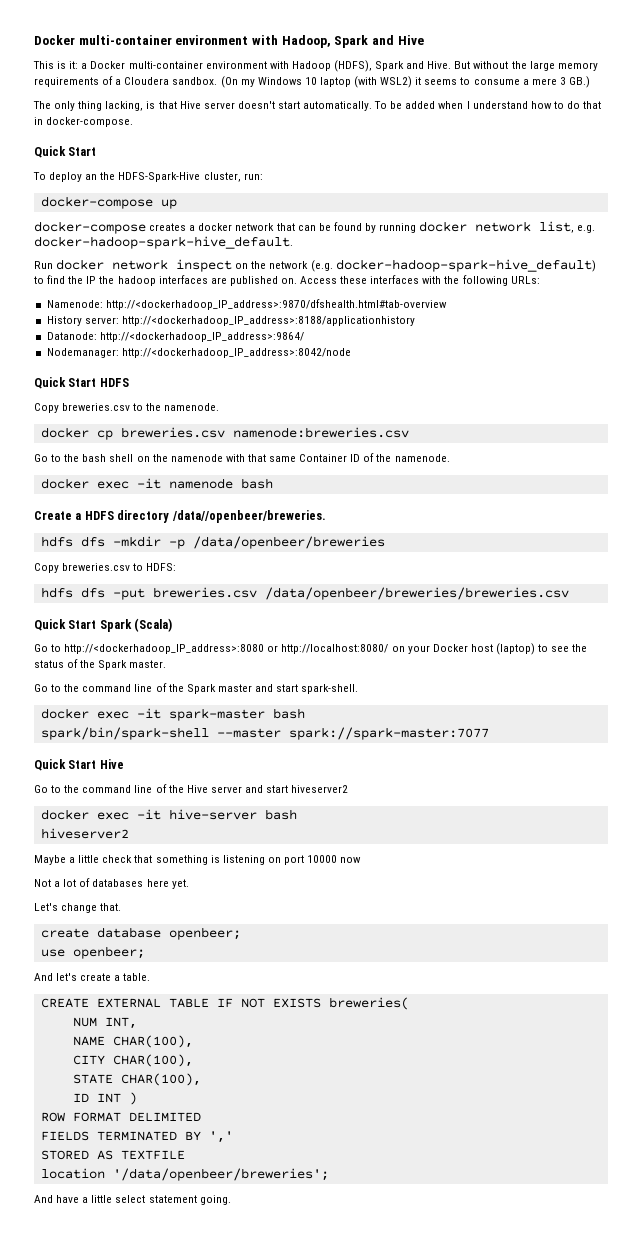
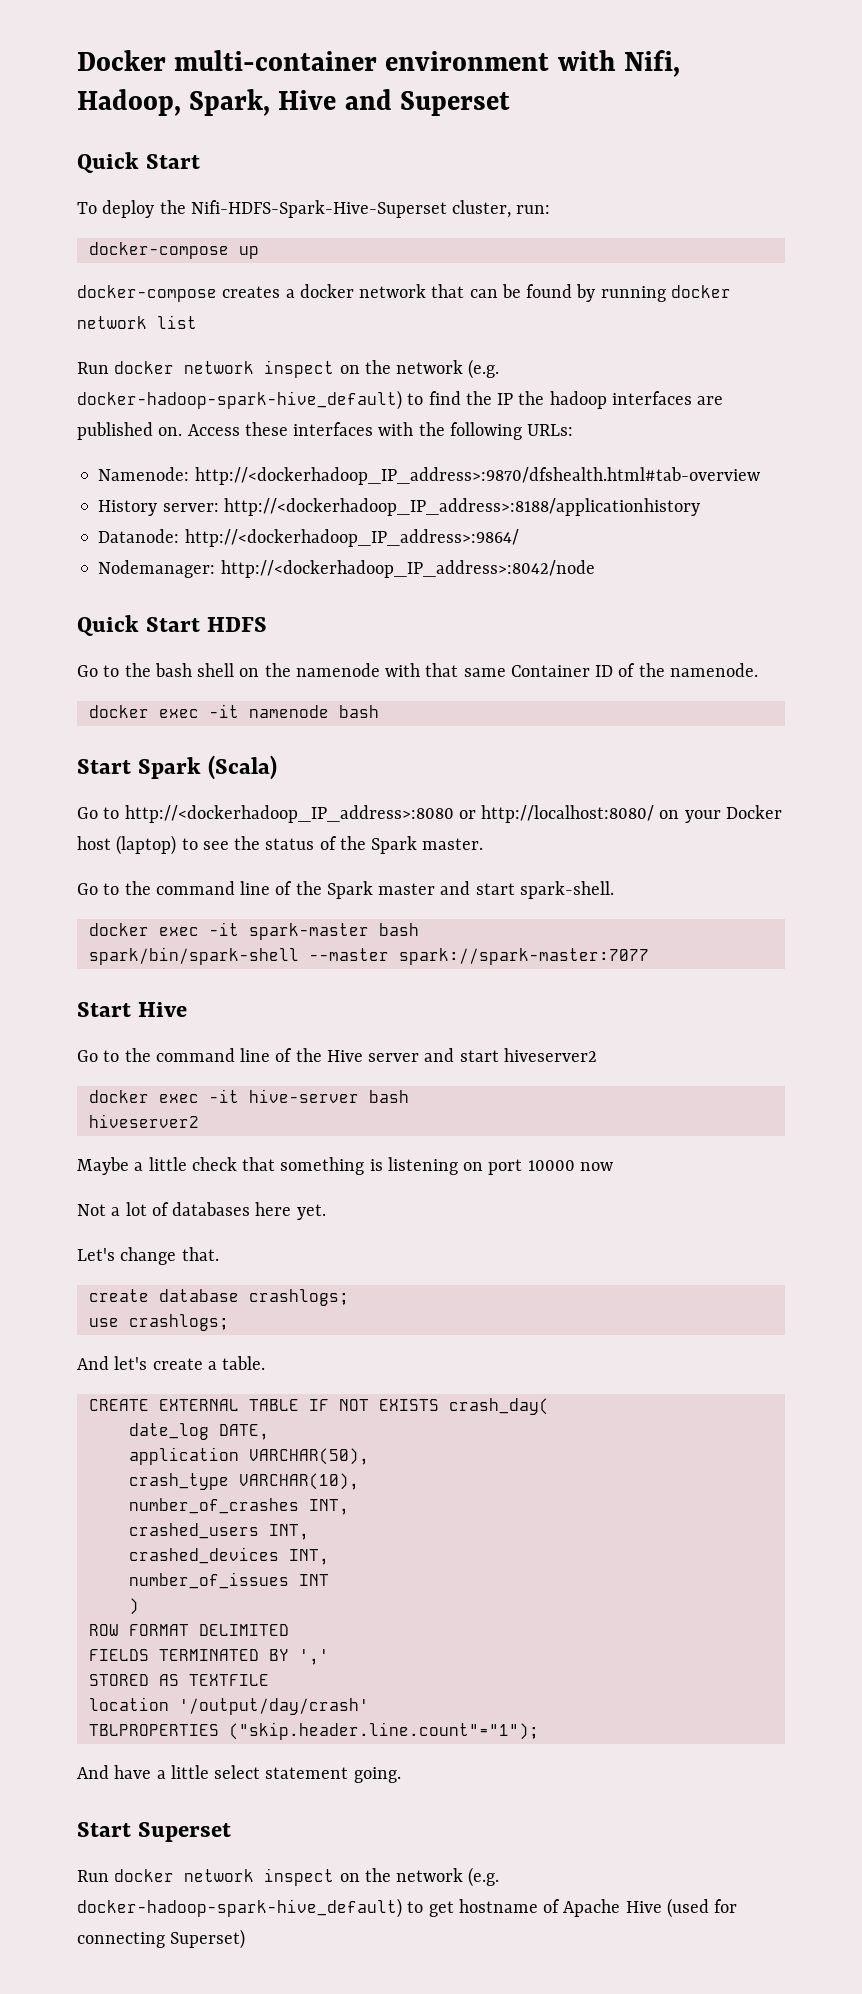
- Docker multi-container environment with Hadoop, Spark and Hive
- This is it: a Docker multi-container environment with Hadoop (HDFS), Spark and Hive. But without the large memory requirements of a Cloudera sandbox. (On my Windows 10 laptop (with WSL2) it seems to consume a mere 3 GB.)
- The only thing lacking, is that Hive server doesn't start automatically. To be added when I understand how to do that in docker-compose.
+ Docker multi-container environment with Nifi, Hadoop, Spark, Hive and Superset
- To deploy an the HDFS-Spark-Hive cluster, run:
+ To deploy the Nifi-HDFS-Spark-Hive-Superset cluster, run:
- docker-compose creates a docker network that can be found by running docker network list, e.g. docker-hadoop-spark-hive_default.
+ docker-compose creates a docker network that can be found by running docker network list
- Copy breweries.csv to the namenode.
- docker cp breweries.csv namenode:breweries.csv
- Create a HDFS directory /data//openbeer/breweries.
- hdfs dfs -mkdir -p /data/openbeer/breweries
- Copy breweries.csv to HDFS:
- hdfs dfs -put breweries.csv /data/openbeer/breweries/breweries.csv
- Quick Start Spark (Scala)
+ Start Spark (Scala)
- Quick Start Hive
+ Start Hive
- create database openbeer;
+ create database crashlogs;
- use openbeer;
+ use crashlogs;
- CREATE EXTERNAL TABLE IF NOT EXISTS breweries(
- NUM INT,
- NAME CHAR(100),
- CITY CHAR(100),
- STATE CHAR(100),
- ID INT )
+ CREATE EXTERNAL TABLE IF NOT EXISTS crash_day(
+ date_log DATE,
+ application VARCHAR(50),
+ crash_type VARCHAR(10),
+ number_of_crashes INT,
+ crashed_users INT,
+ crashed_devices INT,
+ number_of_issues INT
+ )
- location '/data/openbeer/breweries';
+ location '/output/day/crash'
+ TBLPROPERTIES ("skip.header.line.count"="1");
+ Start Superset
+ Run docker network inspect on the network (e.g. docker-hadoop-spark-hive_default) to get hostname of Apache Hive (used for connecting Superset)

